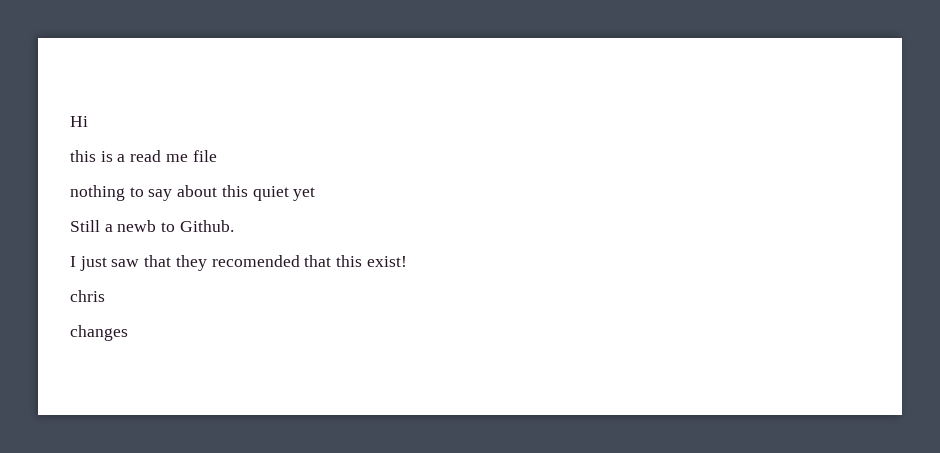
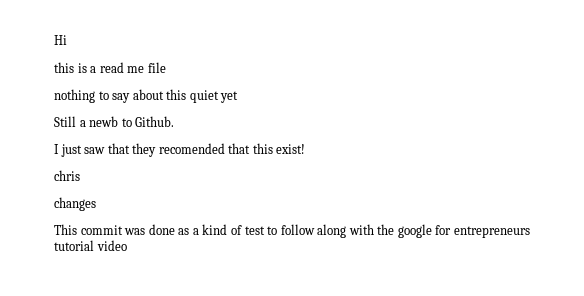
+ This commit was done as a kind of test to follow along with the google for entrepreneurs tutorial video

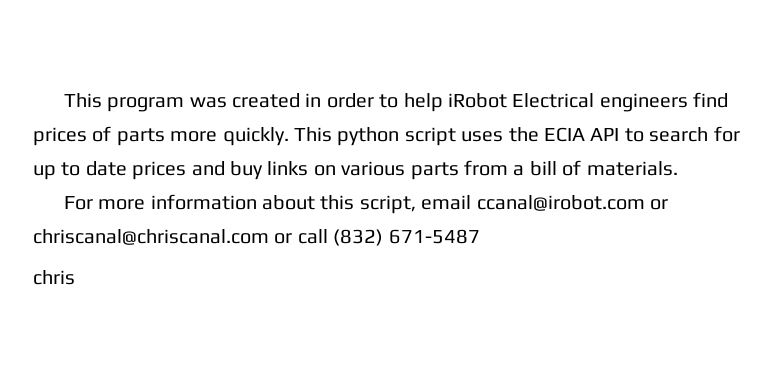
- Hi
- this is a read me file
- nothing to say about this quiet yet
- Still a newb to Github.
- I just saw that they recomended that this exist!
+ This program was created in order to help iRobot Electrical engineers find prices of parts more quickly. This python script uses the ECIA API to search for up to date prices and buy links on various parts from a bill of materials.
+ For more information about this script, email ccanal@irobot.com or chriscanal@chriscanal.com or call (832) 671-5487
  chris
- changes
- This commit was done as a kind of test to follow along with the google for entrepreneurs tutorial video

